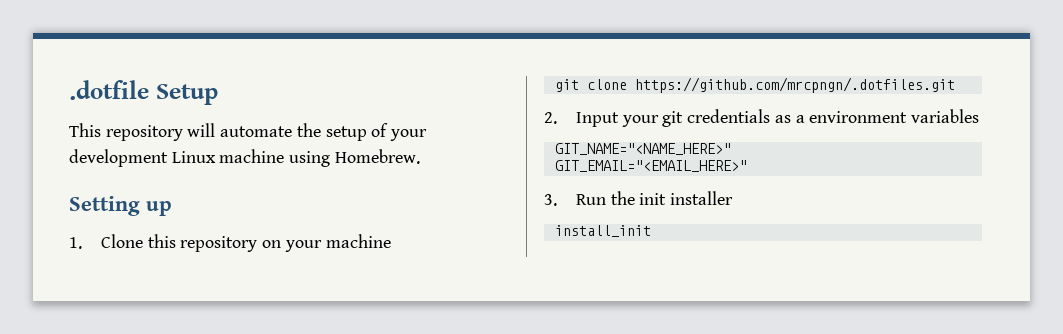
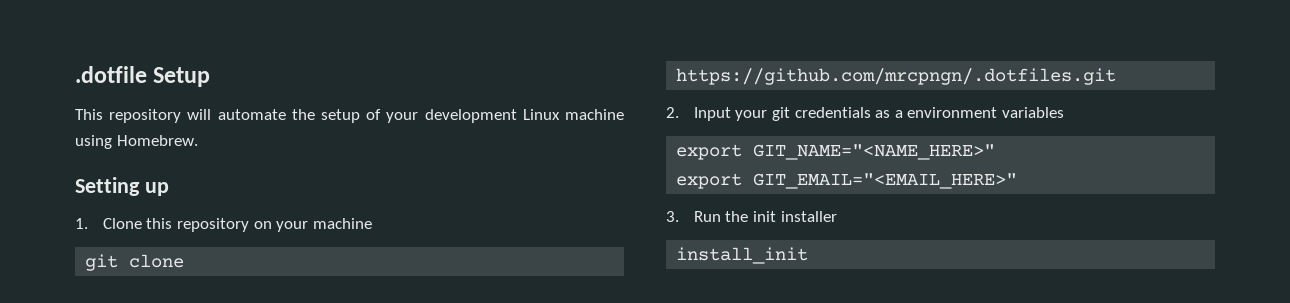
- GIT_NAME="<NAME_HERE>"
+ export GIT_NAME="<NAME_HERE>"
- GIT_EMAIL="<EMAIL_HERE>"
+ export GIT_EMAIL="<EMAIL_HERE>"

